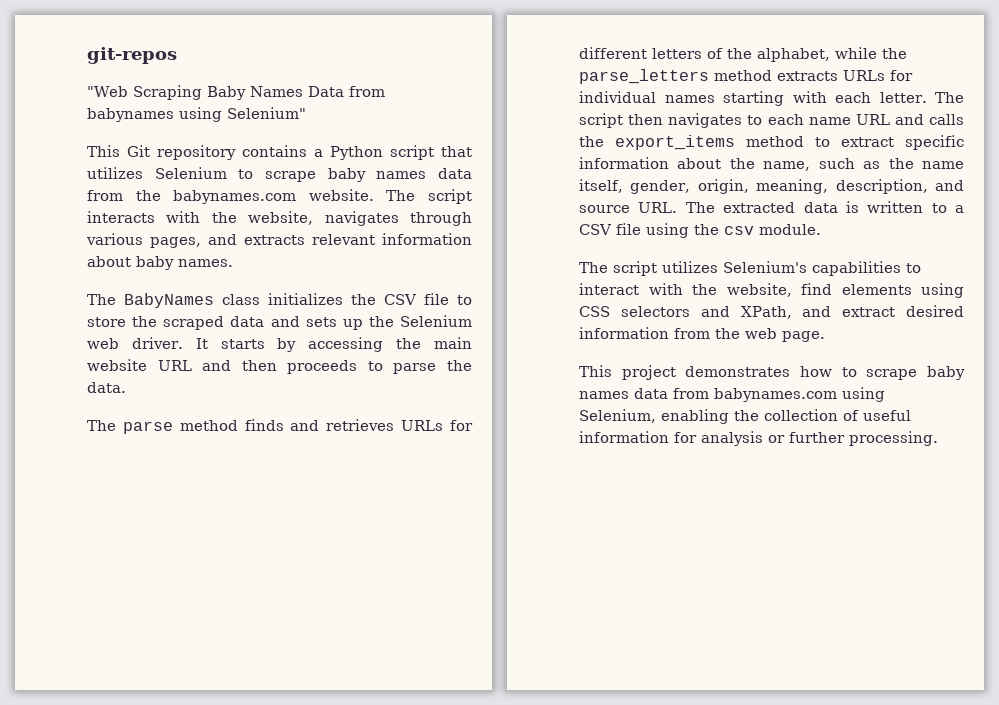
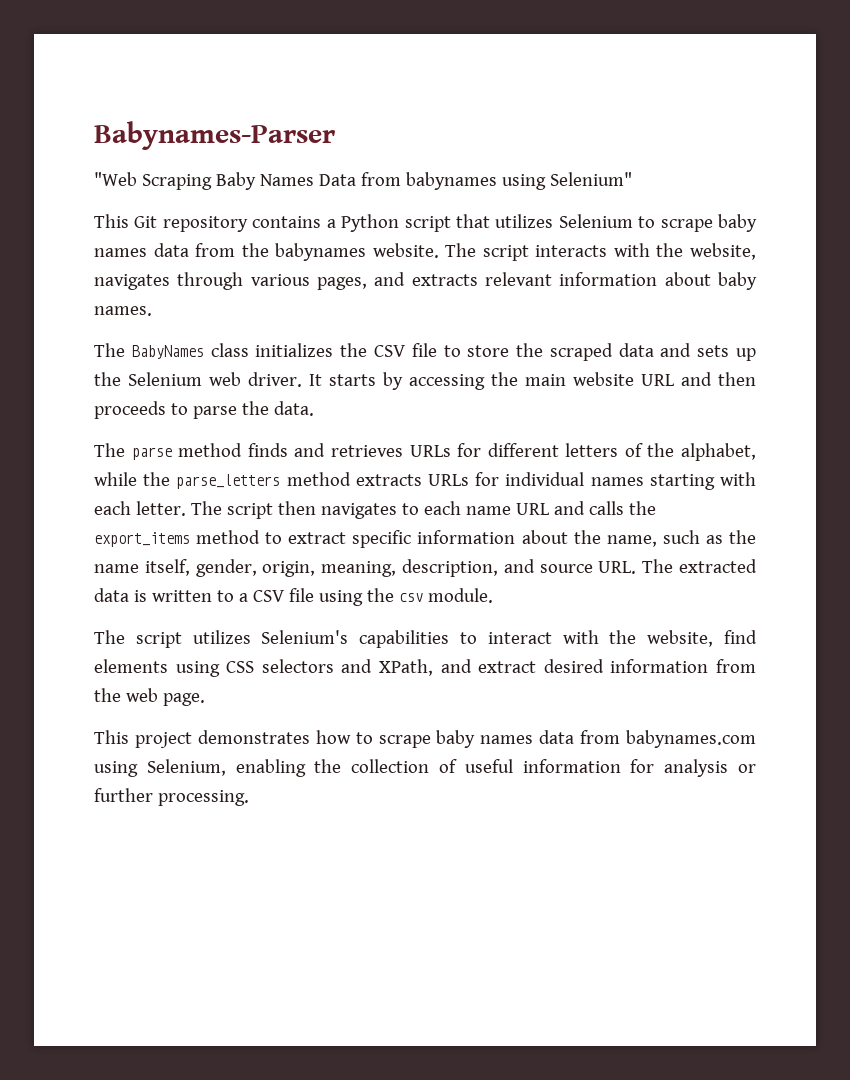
- git-repos
+ Babynames-Parser
- This Git repository contains a Python script that utilizes Selenium to scrape baby names data from the babynames.com website.
+ This Git repository contains a Python script that utilizes Selenium to scrape baby names data from the babynames website.

